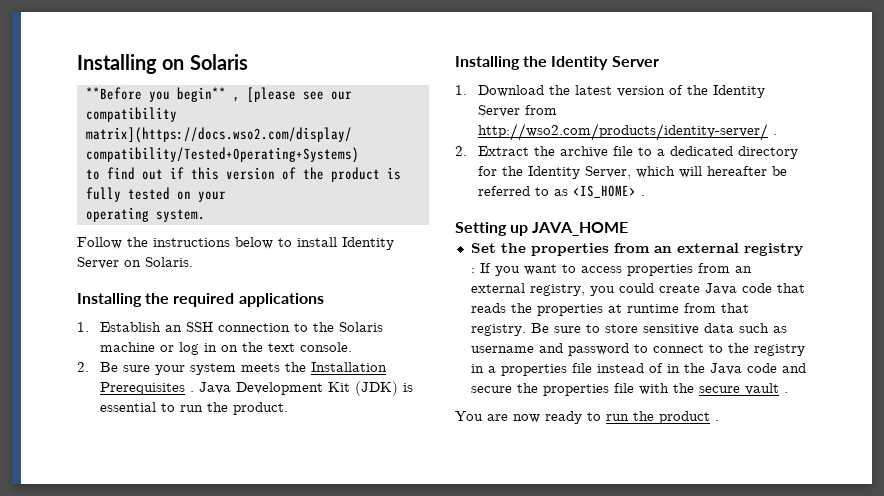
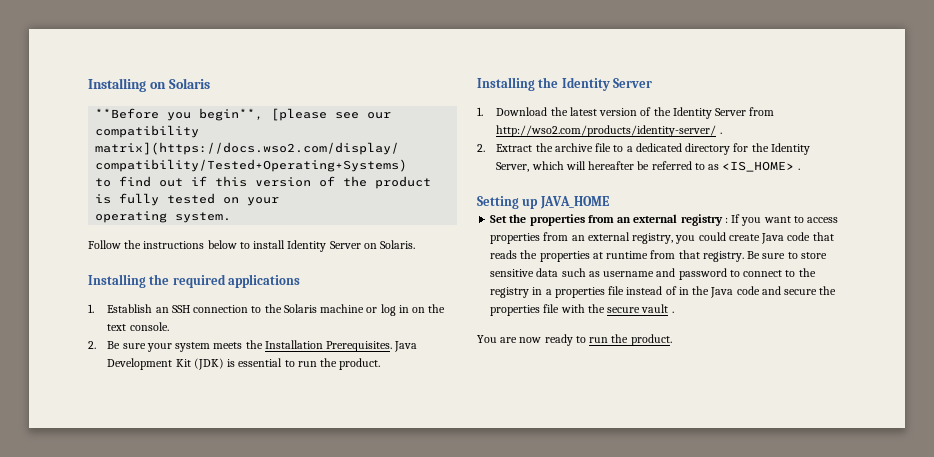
- **Before you begin** , [please see our compatibility
+ **Before you begin**, [please see our compatibility
- 2. Be sure your system meets the Installation Prerequisites .
+ 2. Be sure your system meets the Installation Prerequisites.
- You are now ready to run the product .
+ You are now ready to run the product.

